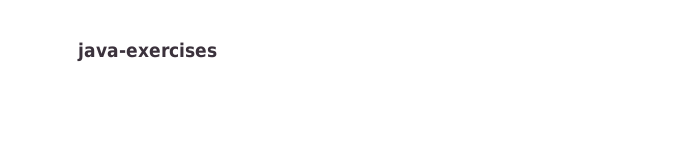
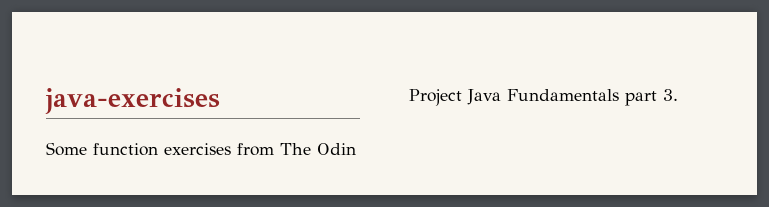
+ Some function exercises from The Odin Project Java Fundamentals part 3.

